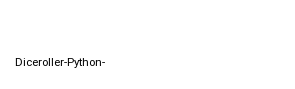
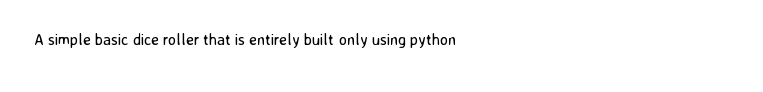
- Diceroller-Python-
+ A simple basic dice roller that is entirely built only using python

